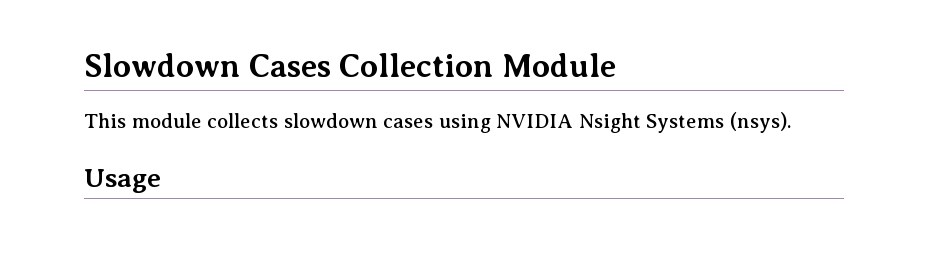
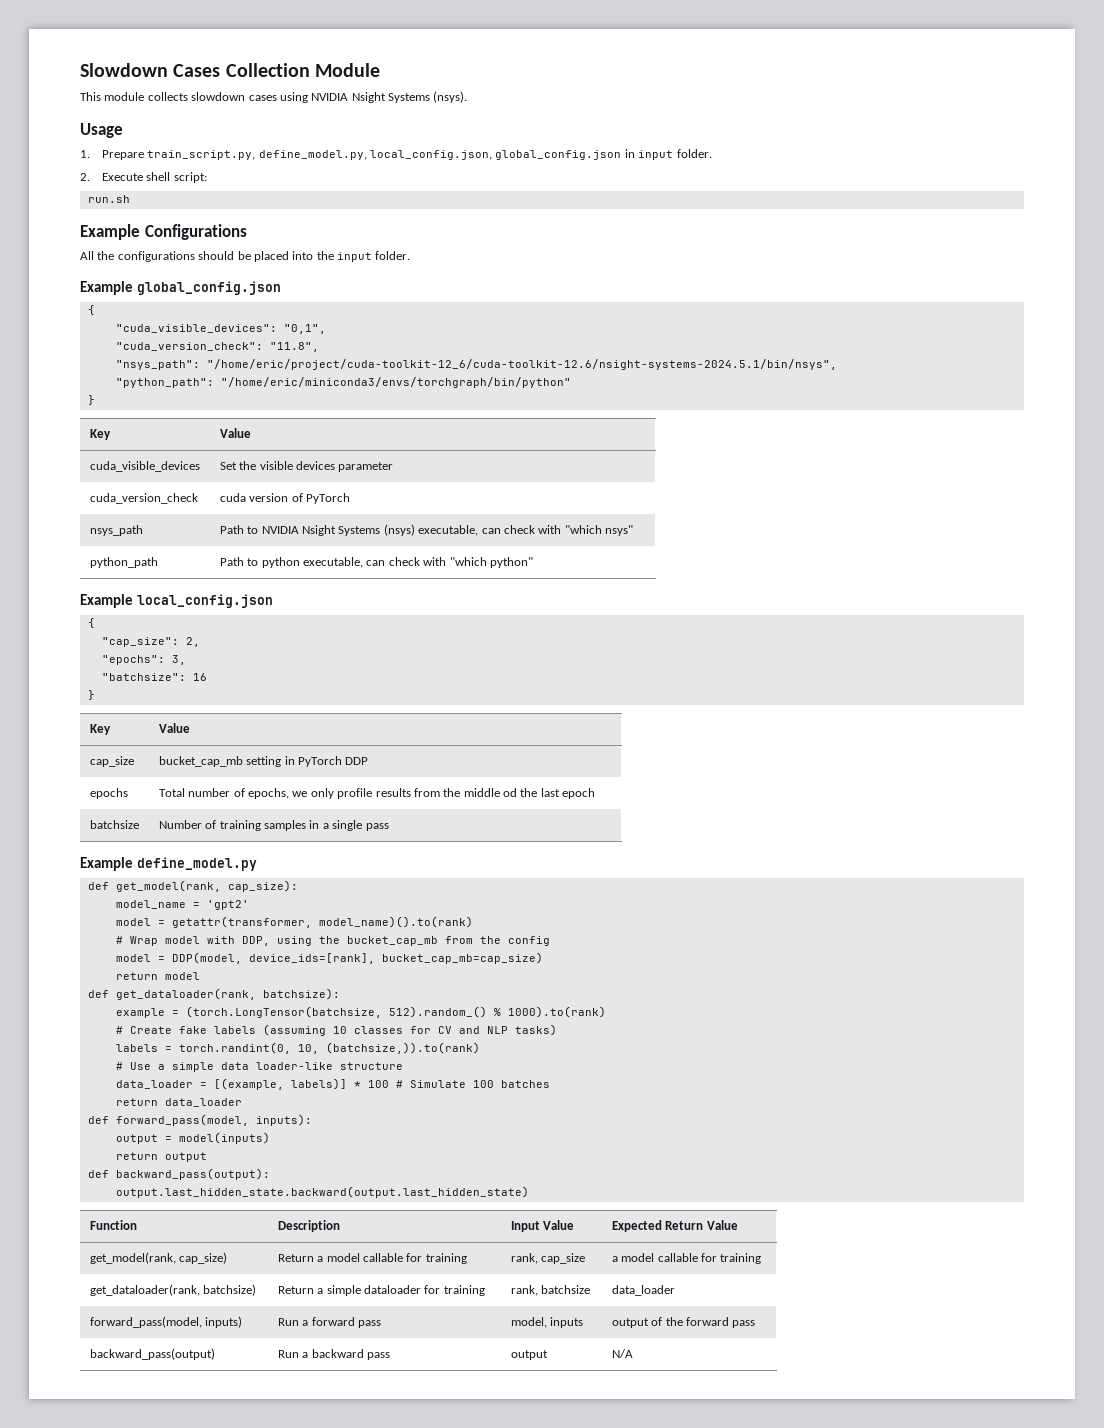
+ 1. Prepare train_script.py, define_model.py, local_config.json, global_config.json in input folder.
+ 2. Execute shell script:
+ run.sh
+ Example Configurations
+ All the configurations should be placed into the input folder.
+ Example global_config.json
+ {
+ "cuda_visible_devices": "0,1",
+ "cuda_version_check": "11.8",
+ "nsys_path": "/home/eric/project/cuda-toolkit-12_6/cuda-toolkit-12.6/nsight-systems-2024.5.1/bin/nsys",
+ "python_path": "/home/eric/miniconda3/envs/torchgraph/bin/python"
+ }
+ Key | Value
+ cuda_visible_devices | Set the visible devices parameter
+ cuda_version_check | cuda version of PyTorch
+ nsys_path | Path to NVIDIA Nsight Systems (nsys) executable, can check with "which nsys"
+ python_path | Path to python executable, can check with "which python"
+ Example local_config.json
+ {
+ "cap_size": 2,
+ "epochs": 3,
+ "batchsize": 16
+ }
+ Key | Value
+ cap_size | bucket_cap_mb setting in PyTorch DDP
+ epochs | Total number of epochs, we only profile results from the middle od the last epoch
+ batchsize | Number of training samples in a single pass
+ Example define_model.py
+ def get_model(rank, cap_size):
+ model_name = 'gpt2'
+ model = getattr(transformer, model_name)().to(rank)
+ # Wrap model with DDP, using the bucket_cap_mb from the config
+ model = DDP(model, device_ids=[rank], bucket_cap_mb=cap_size)
+ return model
+ def get_dataloader(rank, batchsize):
+ example = (torch.LongTensor(batchsize, 512).random_() % 1000).to(rank)
+ # Create fake labels (assuming 10 classes for CV and NLP tasks)
+ labels = torch.randint(0, 10, (batchsize,)).to(rank)
+ # Use a simple data loader-like structure
+ data_loader = [(example, labels)] * 100 # Simulate 100 batches
+ return data_loader
+ def forward_pass(model, inputs):
+ output = model(inputs)
+ return output
+ def backward_pass(output):
+ output.last_hidden_state.backward(output.last_hidden_state)
+ Function | Description | Input Value | Expected Return Value
+ get_model(rank, cap_size) | Return a model callable for training | rank, cap_size | a model callable for training
+ get_dataloader(rank, batchsize) | Return a simple dataloader for training | rank, batchsize | data_loader
+ forward_pass(model, inputs) | Run a forward pass | model, inputs | output of the forward pass
+ backward_pass(output) | Run a backward pass | output | N/A

